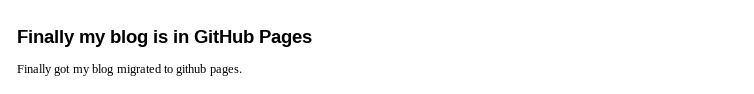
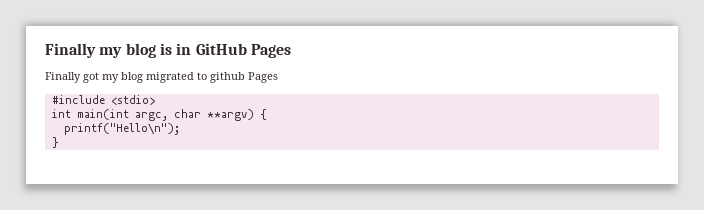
- Finally got my blog migrated to github pages.
+ Finally got my blog migrated to github Pages
+ #include <stdio>
+ int main(int argc, char **argv) {
+ printf("Hello\n");
+ }

